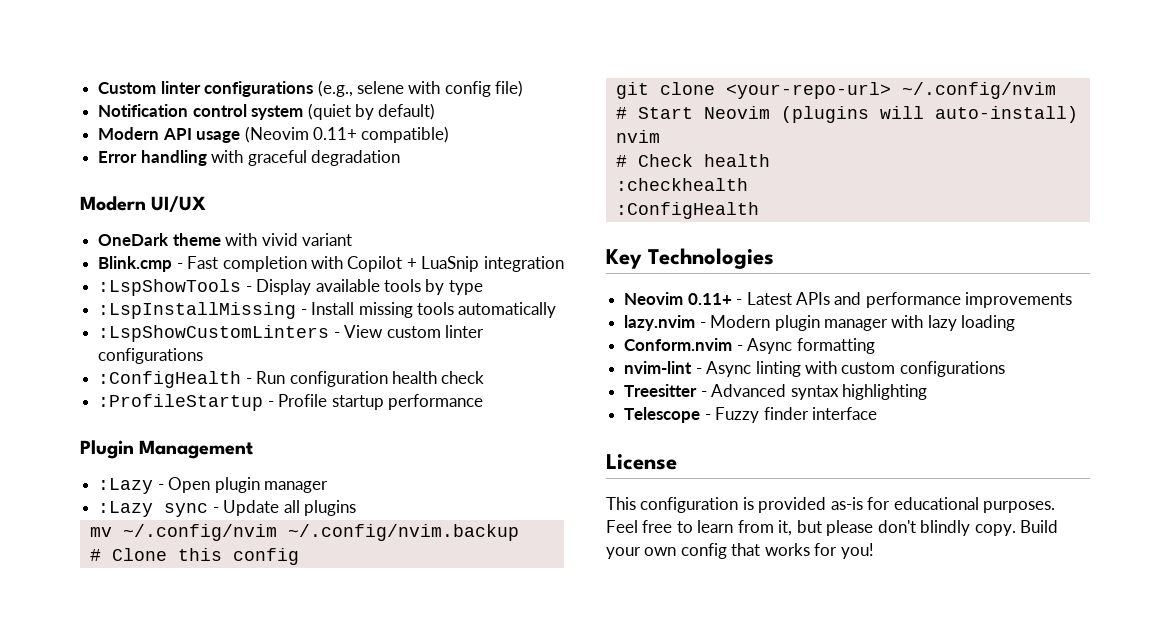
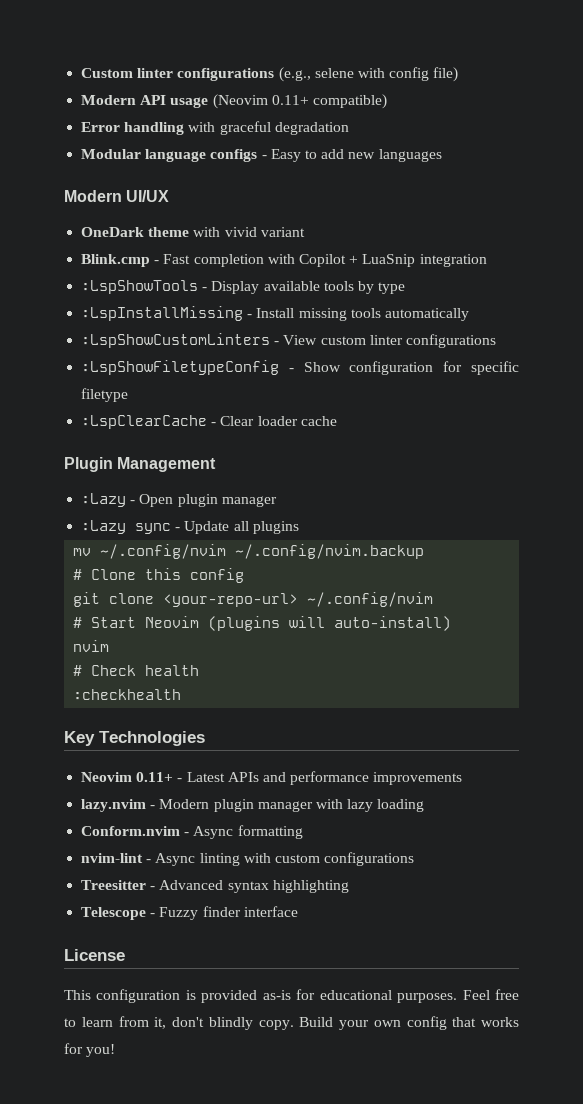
- Notification control system (quiet by default)
+ Modular language configs - Easy to add new languages
- :ConfigHealth - Run configuration health check
- :ProfileStartup - Profile startup performance
+ :LspShowFiletypeConfig - Show configuration for specific filetype
+ :LspClearCache - Clear loader cache
  :checkhealth
- :ConfigHealth
- Feel free to learn from it, but please don't blindly copy.
+ Feel free to learn from it, don't blindly copy.

